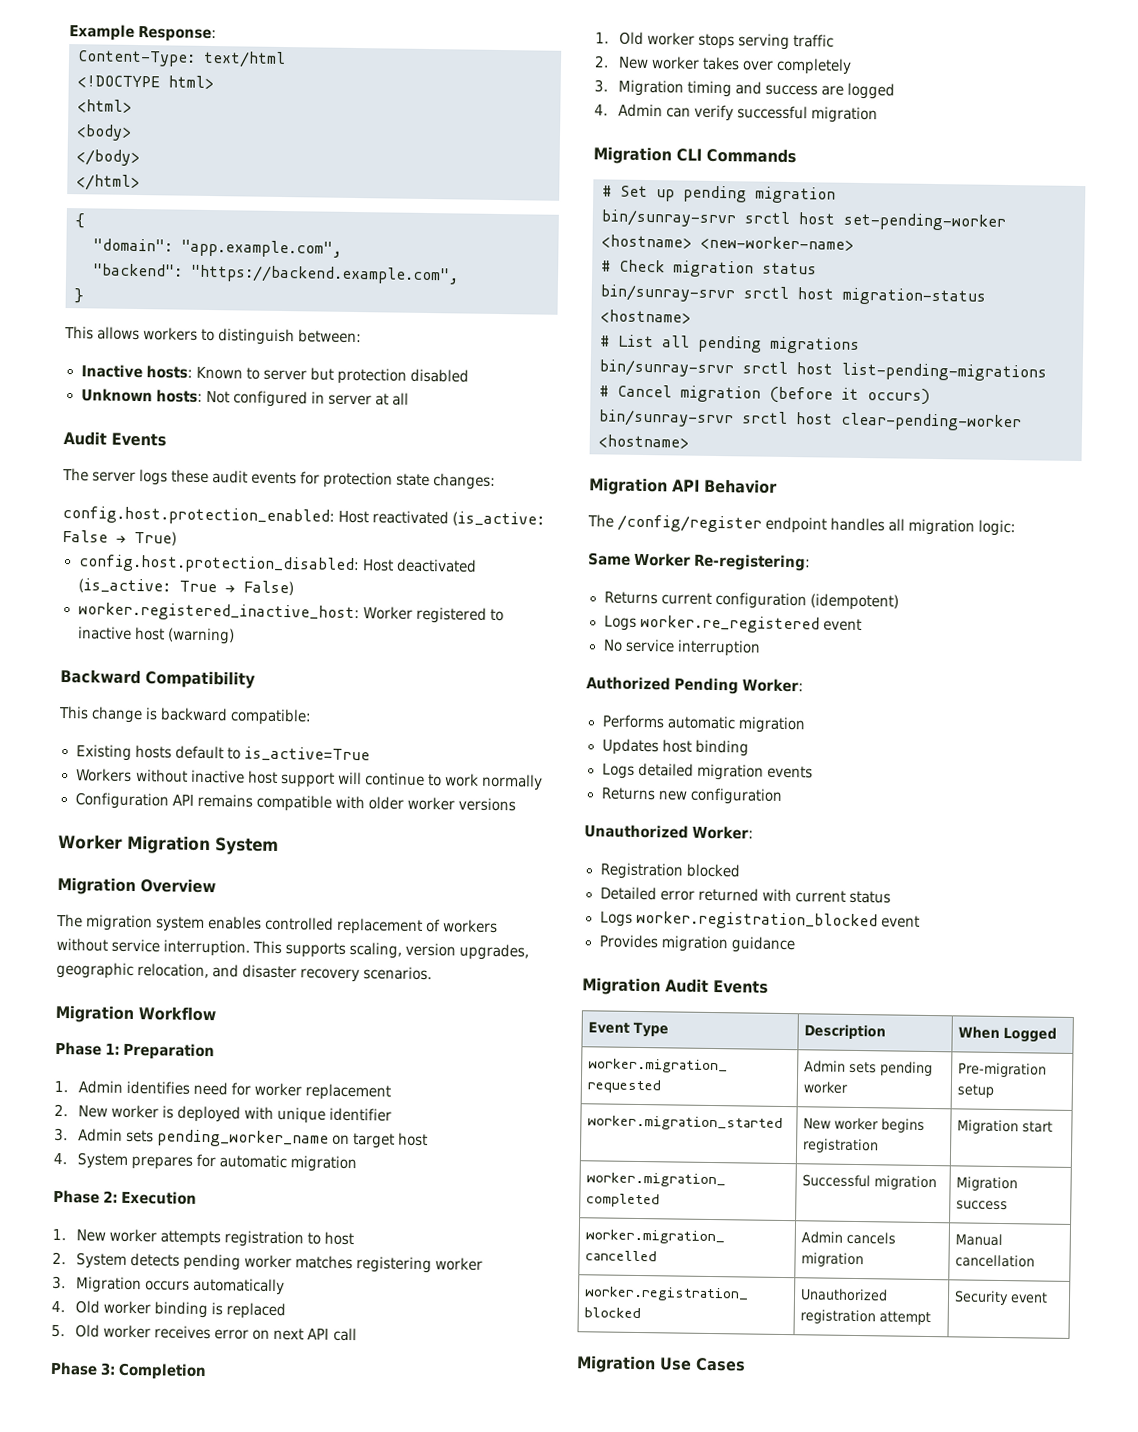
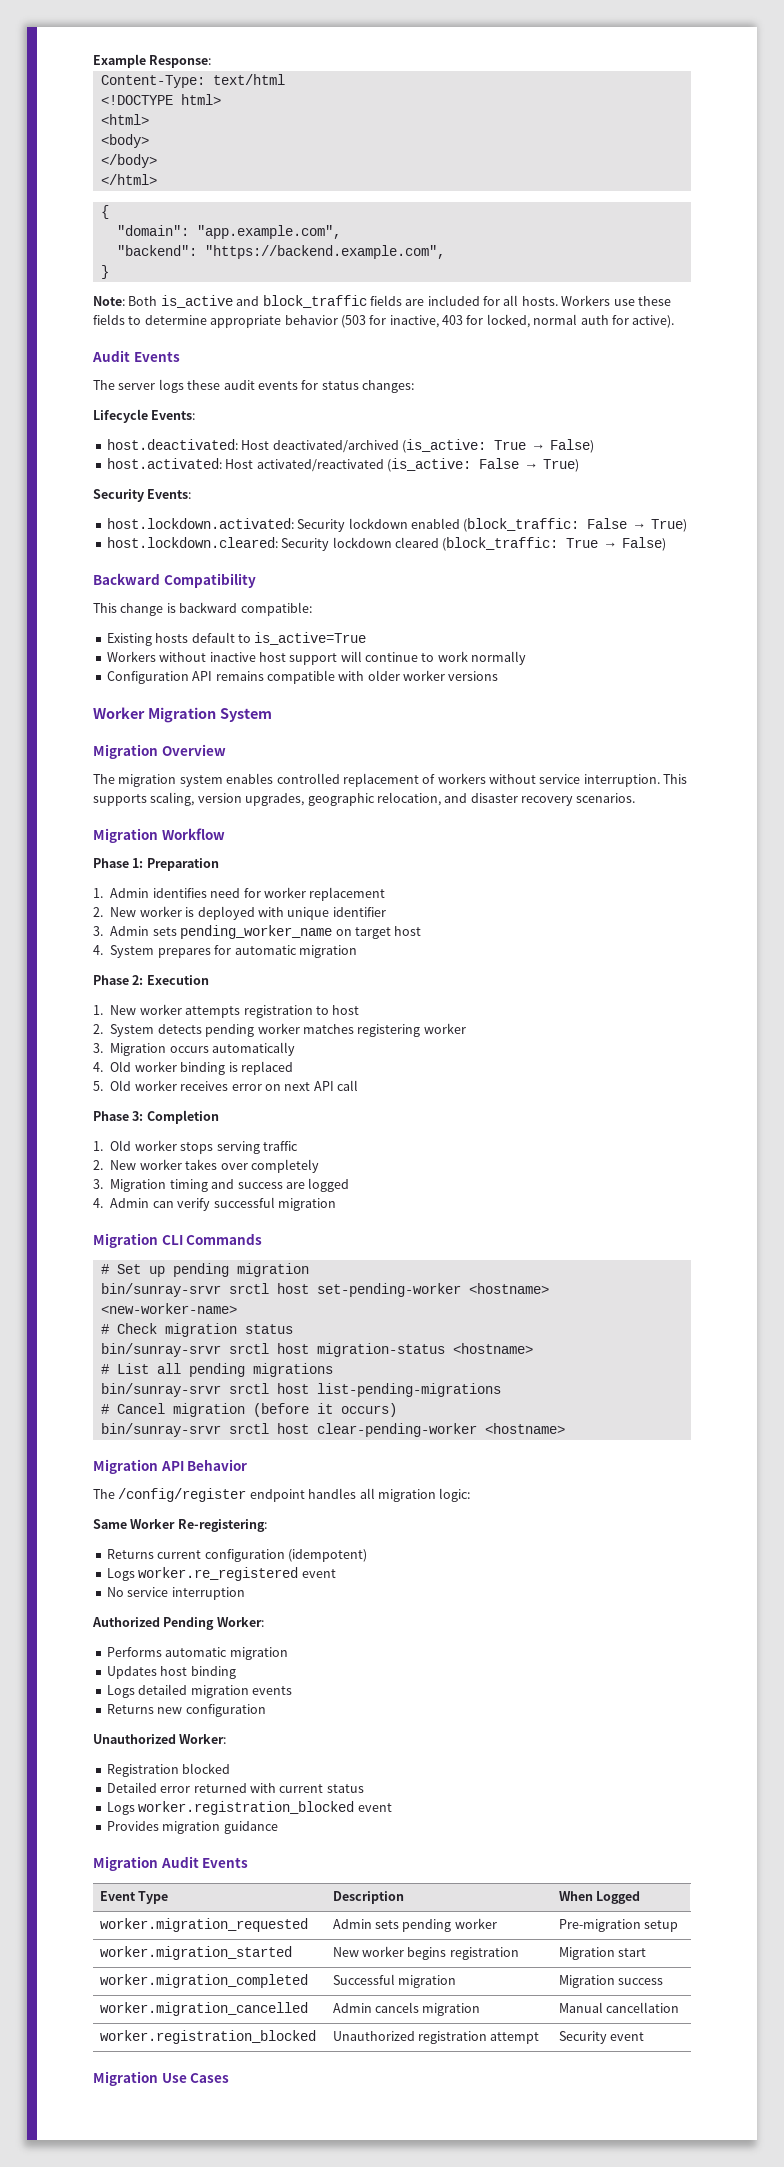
- This allows workers to distinguish between:
- Inactive hosts: Known to server but protection disabled
- Unknown hosts: Not configured in server at all
+ Note: Both is_active and block_traffic fields are included for all hosts. Workers use these fields to determine appropriate behavior (503 for inactive, 403 for locked, normal auth for active).
- The server logs these audit events for protection state changes:
+ The server logs these audit events for status changes:
- config.host.protection_enabled: Host reactivated (is_active: False → True)
- config.host.protection_disabled: Host deactivated (is_active: True → False)
- worker.registered_inactive_host: Worker registered to inactive host (warning)
+ Lifecycle Events:
+ host.deactivated: Host deactivated/archived (is_active: True → False)
+ host.activated: Host activated/reactivated (is_active: False → True)
+ Security Events:
+ host.lockdown.activated: Security lockdown enabled (block_traffic: False → True)
+ host.lockdown.cleared: Security lockdown cleared (block_traffic: True → False)

